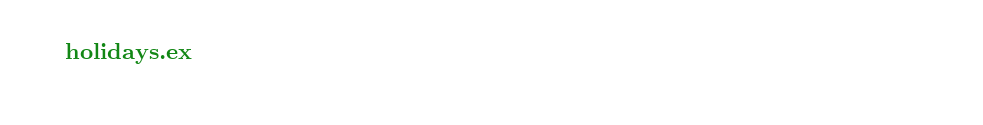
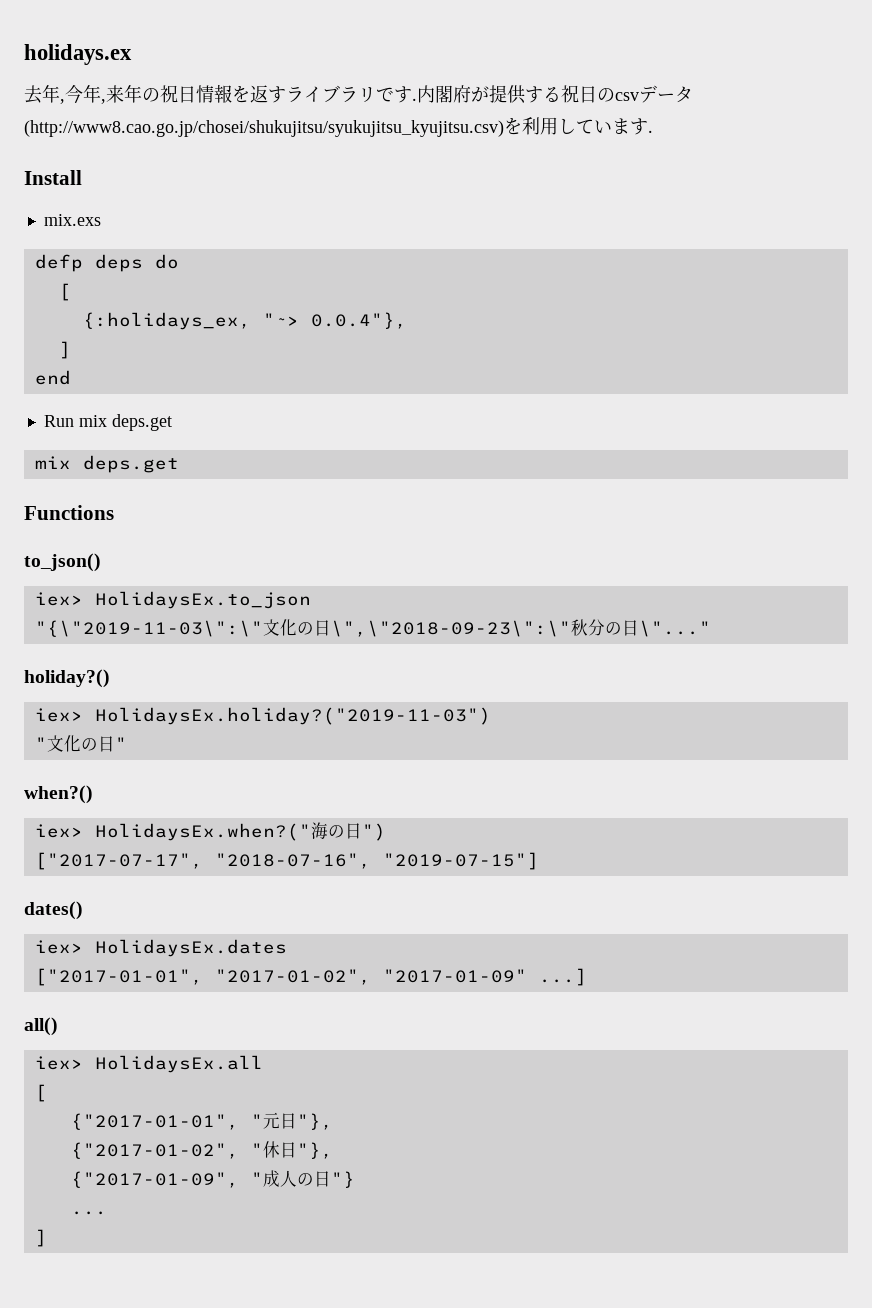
+ 去年,今年,来年の祝日情報を返すライブラリです.内閣府が提供する祝日のcsvデータ(http://www8.cao.go.jp/chosei/shukujitsu/syukujitsu_kyujitsu.csv)を利用しています.
+ Install
+ mix.exs
+ defp deps do
+ [
+ {:holidays_ex, "~> 0.0.4"},
+ ]
+ end
+ Run mix deps.get
+ mix deps.get
+ Functions
+ to_json()
+ iex> HolidaysEx.to_json
+ "{\"2019-11-03\":\"文化の日\",\"2018-09-23\":\"秋分の日\"..."
+ holiday?()
+ iex> HolidaysEx.holiday?("2019-11-03")
+ "文化の日"
+ when?()
+ iex> HolidaysEx.when?("海の日")
+ ["2017-07-17", "2018-07-16", "2019-07-15"]
+ dates()
+ iex> HolidaysEx.dates
+ ["2017-01-01", "2017-01-02", "2017-01-09" ...]
+ all()
+ iex> HolidaysEx.all
+ [
+ {"2017-01-01", "元日"},
+ {"2017-01-02", "休日"},
+ {"2017-01-09", "成人の日"}
+ ...
+ ]

